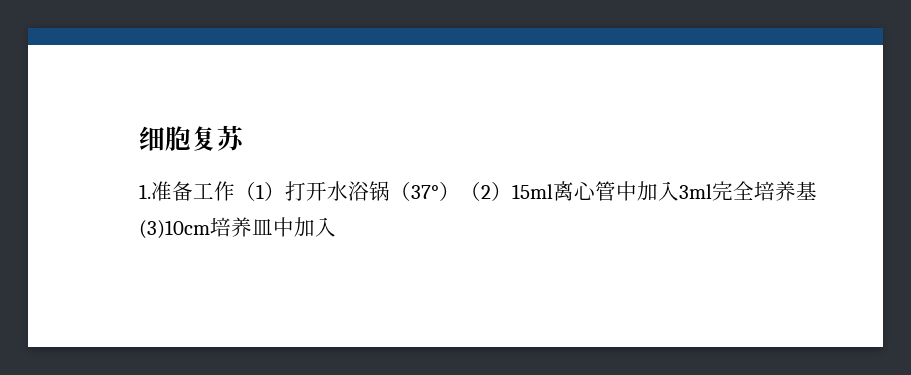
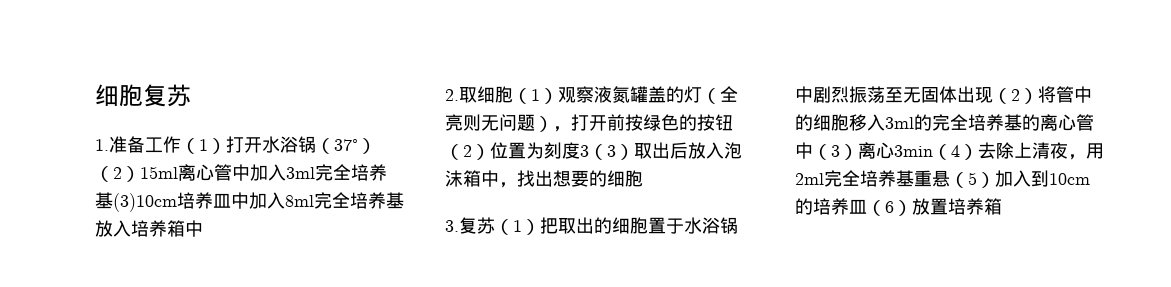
- 1.准备工作（1）打开水浴锅（37°）（2）15ml离心管中加入3ml完全培养基(3)10cm培养皿中加入
+ 1.准备工作（1）打开水浴锅（37°）（2）15ml离心管中加入3ml完全培养基(3)10cm培养皿中加入8ml完全培养基放入培养箱中
+ 2.取细胞（1）观察液氮罐盖的灯（全亮则无问题），打开前按绿色的按钮（2）位置为刻度3（3）取出后放入泡沫箱中，找出想要的细胞
+ 3.复苏（1）把取出的细胞置于水浴锅中剧烈振荡至无固体出现（2）将管中的细胞移入3ml的完全培养基的离心管中（3）离心3min（4）去除上清夜，用2ml完全培养基重悬（5）加入到10cm的培养皿（6）放置培养箱

